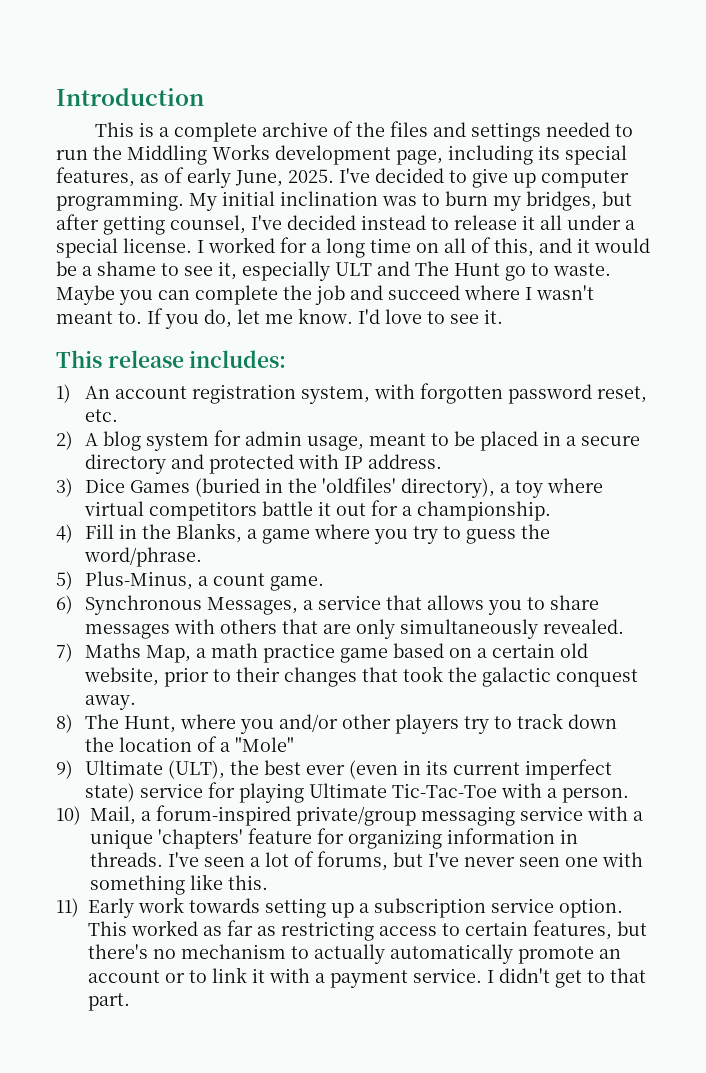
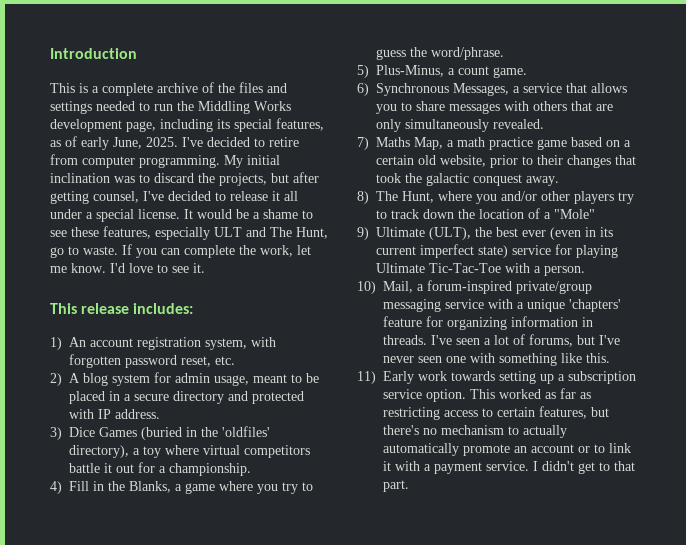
- I've decided to give up computer programming.
+ I've decided to retire from computer programming.
- My initial inclination was to burn my bridges, but after getting counsel, I've decided instead to release it all under a special license.
+ My initial inclination was to discard the projects, but after getting counsel, I've decided to release it all under a special license.
- I worked for a long time on all of this, and it would be a shame to see it, especially ULT and The Hunt go to waste.
+ It would be a shame to see these features, especially ULT and The Hunt, go to waste.
- Maybe you can complete the job and succeed where I wasn't meant to. If you do, let me know.
+ If you can complete the work, let me know.

